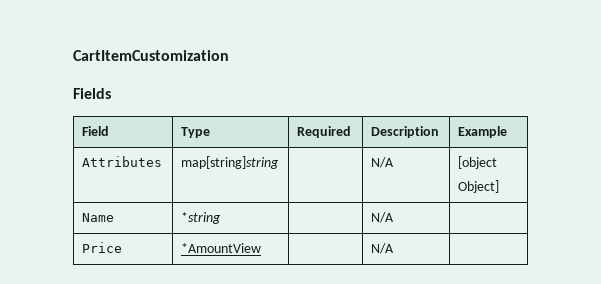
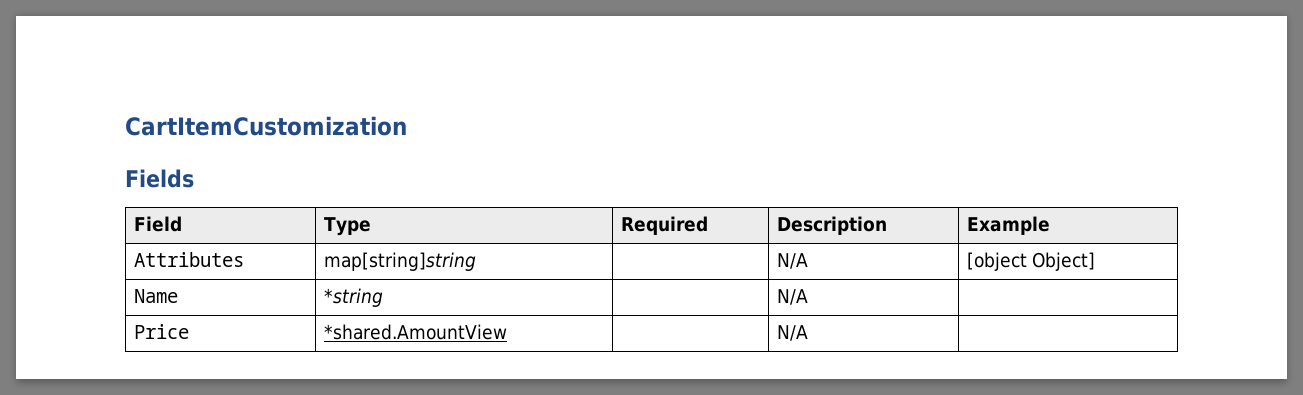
- Price | *AmountView | | N/A |
+ Price | *shared.AmountView | | N/A |

